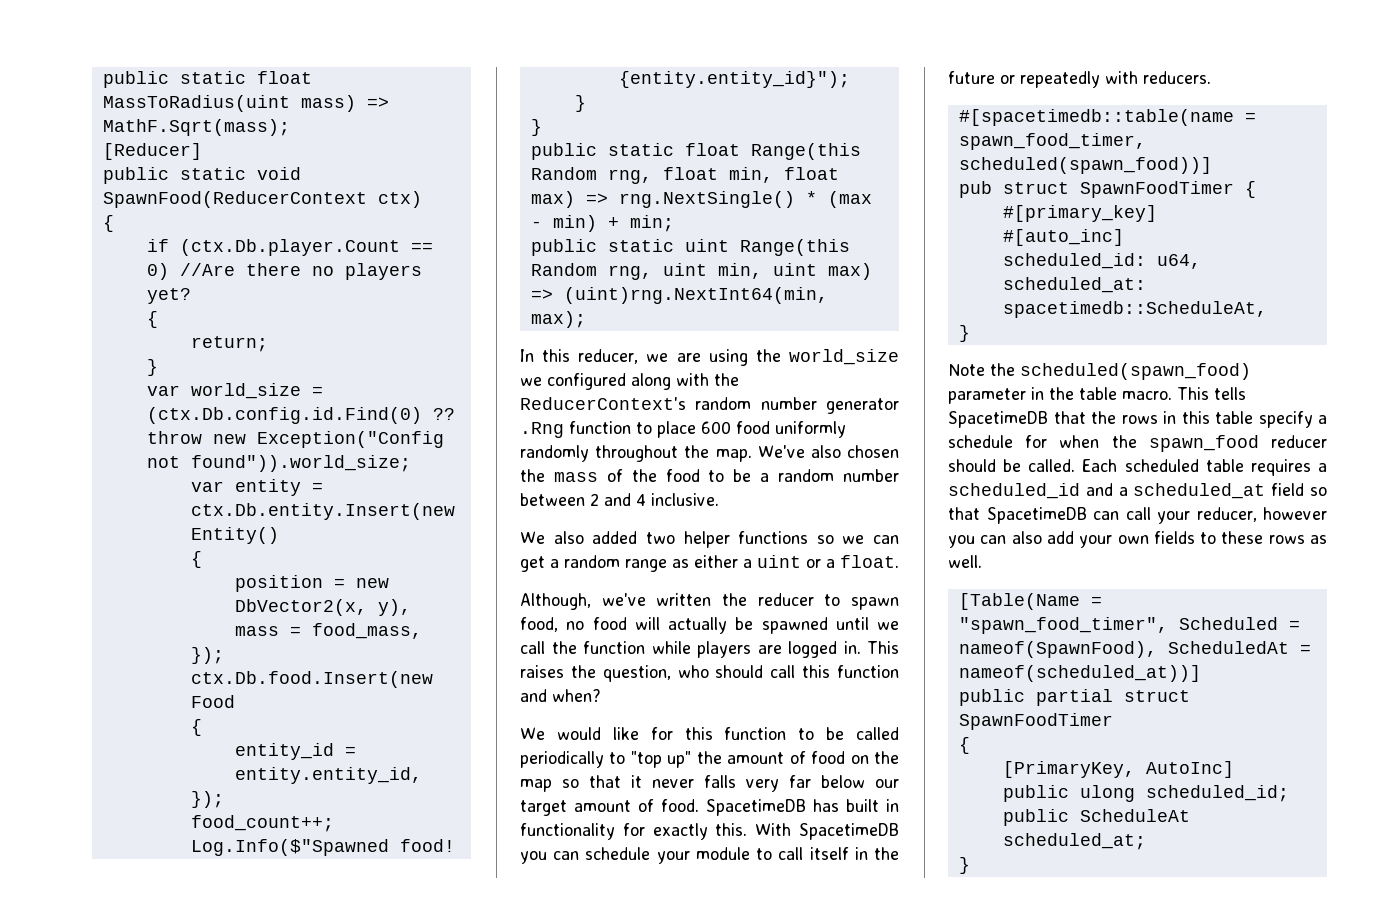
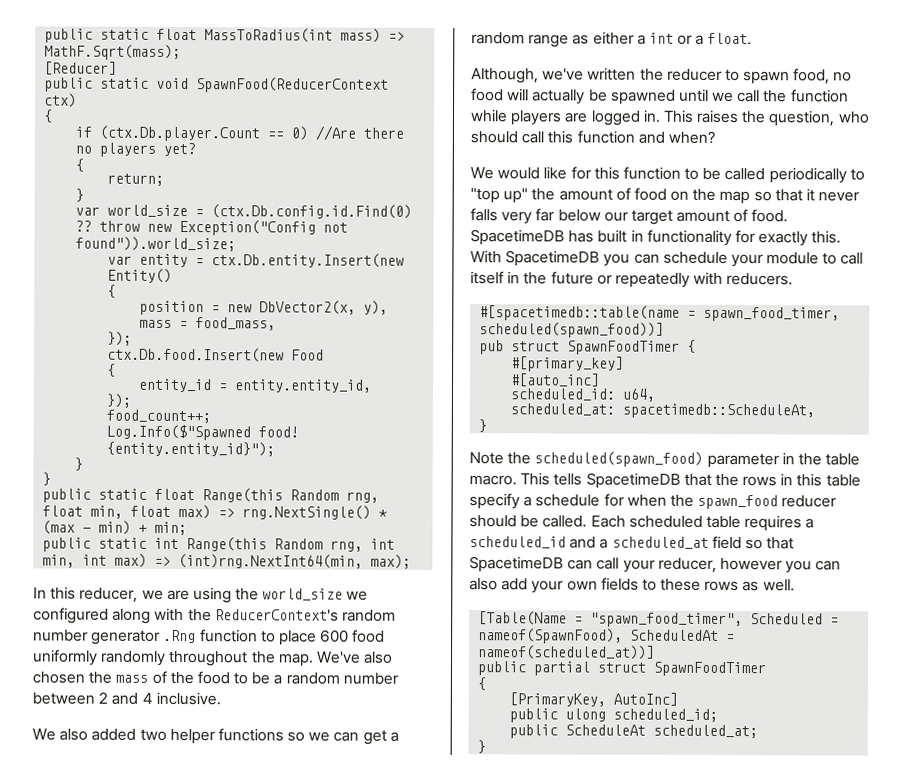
- public static float MassToRadius(uint mass) => MathF.Sqrt(mass);
+ public static float MassToRadius(int mass) => MathF.Sqrt(mass);
- public static uint Range(this Random rng, uint min, uint max) => (uint)rng.NextInt64(min, max);
+ public static int Range(this Random rng, int min, int max) => (int)rng.NextInt64(min, max);
- We also added two helper functions so we can get a random range as either a uint or a float.
+ We also added two helper functions so we can get a random range as either a int or a float.

